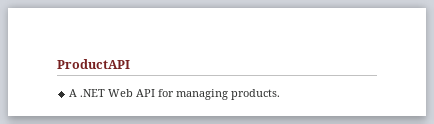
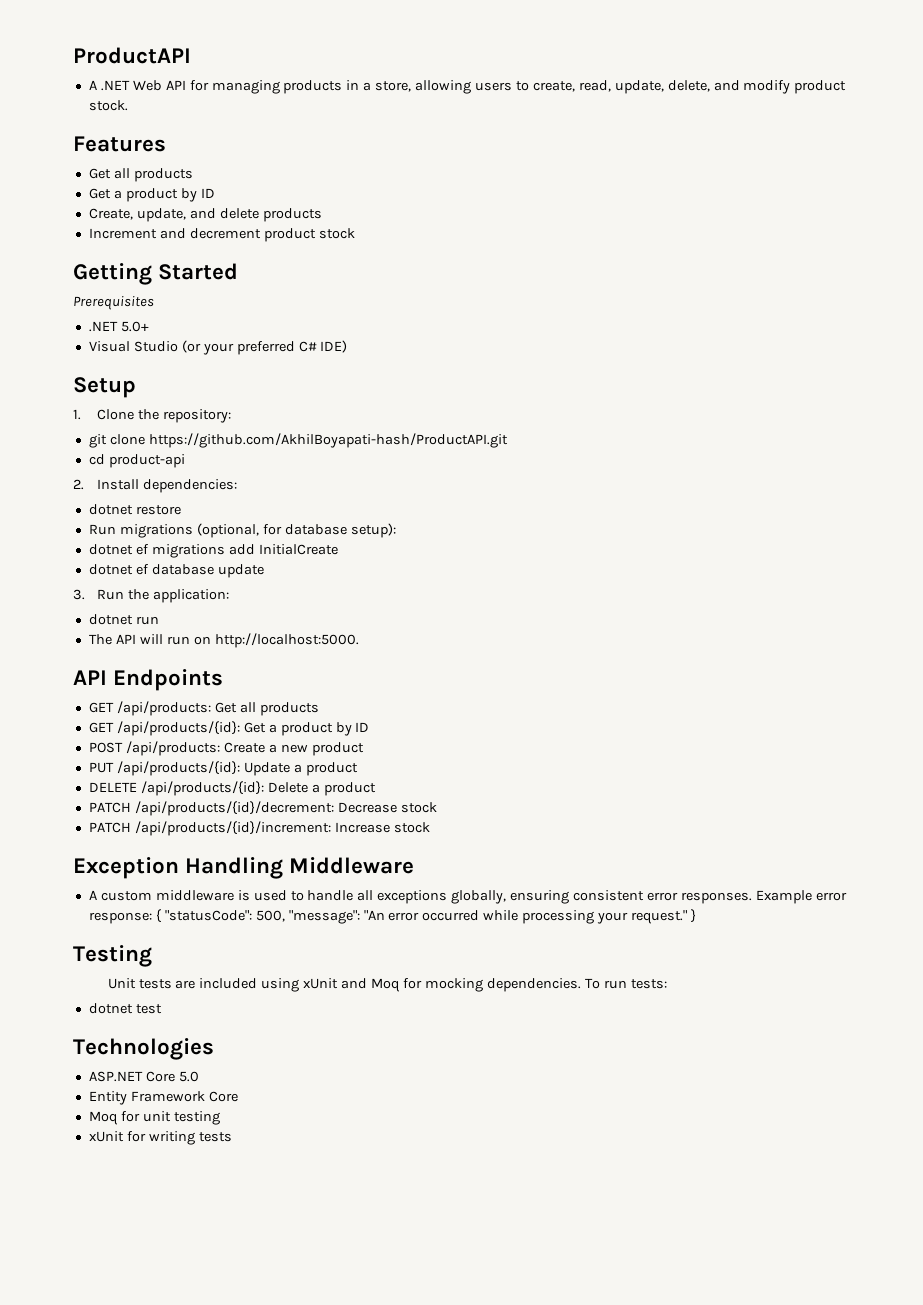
- A .NET Web API for managing products.
+ A .NET Web API for managing products in a store, allowing users to create, read, update, delete, and modify product stock.
+ Features
+ Get all products
+ Get a product by ID
+ Create, update, and delete products
+ Increment and decrement product stock
+ Getting Started
+ Prerequisites
+ .NET 5.0+
+ Visual Studio (or your preferred C# IDE)
+ Setup
+ 1. Clone the repository:
+ git clone https://github.com/AkhilBoyapati-hash/ProductAPI.git
+ cd product-api
+ 2. Install dependencies:
+ dotnet restore
+ Run migrations (optional, for database setup):
+ dotnet ef migrations add InitialCreate
+ dotnet ef database update
+ 3. Run the application:
+ dotnet run
+ The API will run on http://localhost:5000.
+ API Endpoints
+ GET /api/products: Get all products
+ GET /api/products/{id}: Get a product by ID
+ POST /api/products: Create a new product
+ PUT /api/products/{id}: Update a product
+ DELETE /api/products/{id}: Delete a product
+ PATCH /api/products/{id}/decrement: Decrease stock
+ PATCH /api/products/{id}/increment: Increase stock
+ Exception Handling Middleware
+ A custom middleware is used to handle all exceptions globally, ensuring consistent error responses. Example error response: { "statusCode": 500, "message": "An error occurred while processing your request." }
+ Testing
+ Unit tests are included using xUnit and Moq for mocking dependencies. To run tests:
+ dotnet test
+ Technologies
+ ASP.NET Core 5.0
+ Entity Framework Core
+ Moq for unit testing
+ xUnit for writing tests

